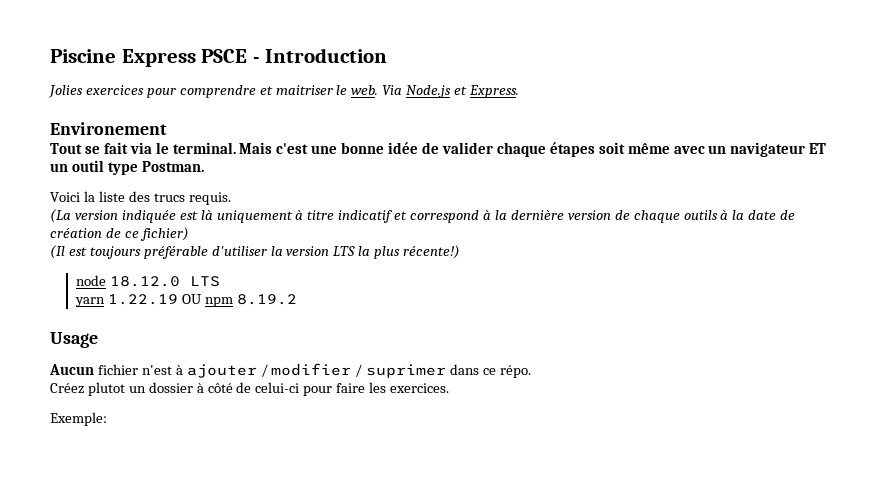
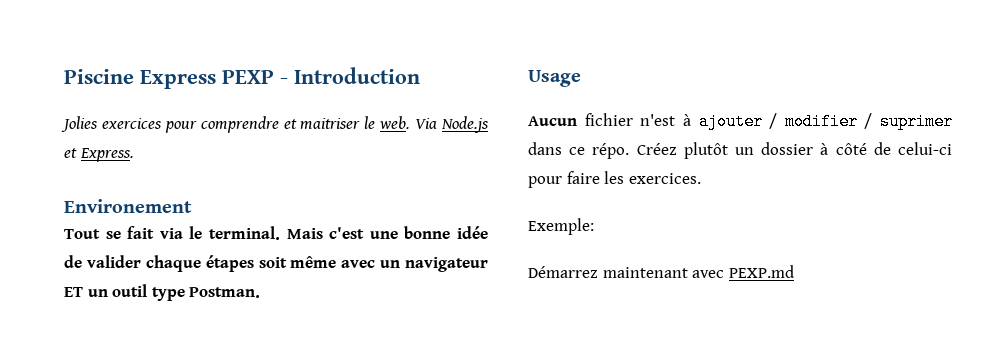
- Piscine Express PSCE - Introduction
+ Piscine Express PEXP - Introduction
- Voici la liste des trucs requis.
- (La version indiquée est là uniquement à titre indicatif et correspond à la dernière version de chaque outils à la date de création de ce fichier)
- (Il est toujours préférable d'utiliser la version LTS la plus récente!)
- node 18.12.0 LTS
- yarn 1.22.19 OU npm 8.19.2
- Aucun fichier n'est à ajouter / modifier / suprimer dans ce répo.
- Créez plutot un dossier à côté de celui-ci pour faire les exercices.
+ Aucun fichier n'est à ajouter / modifier / suprimer dans ce répo. Créez plutôt un dossier à côté de celui-ci pour faire les exercices.
+ Démarrez maintenant avec PEXP.md

